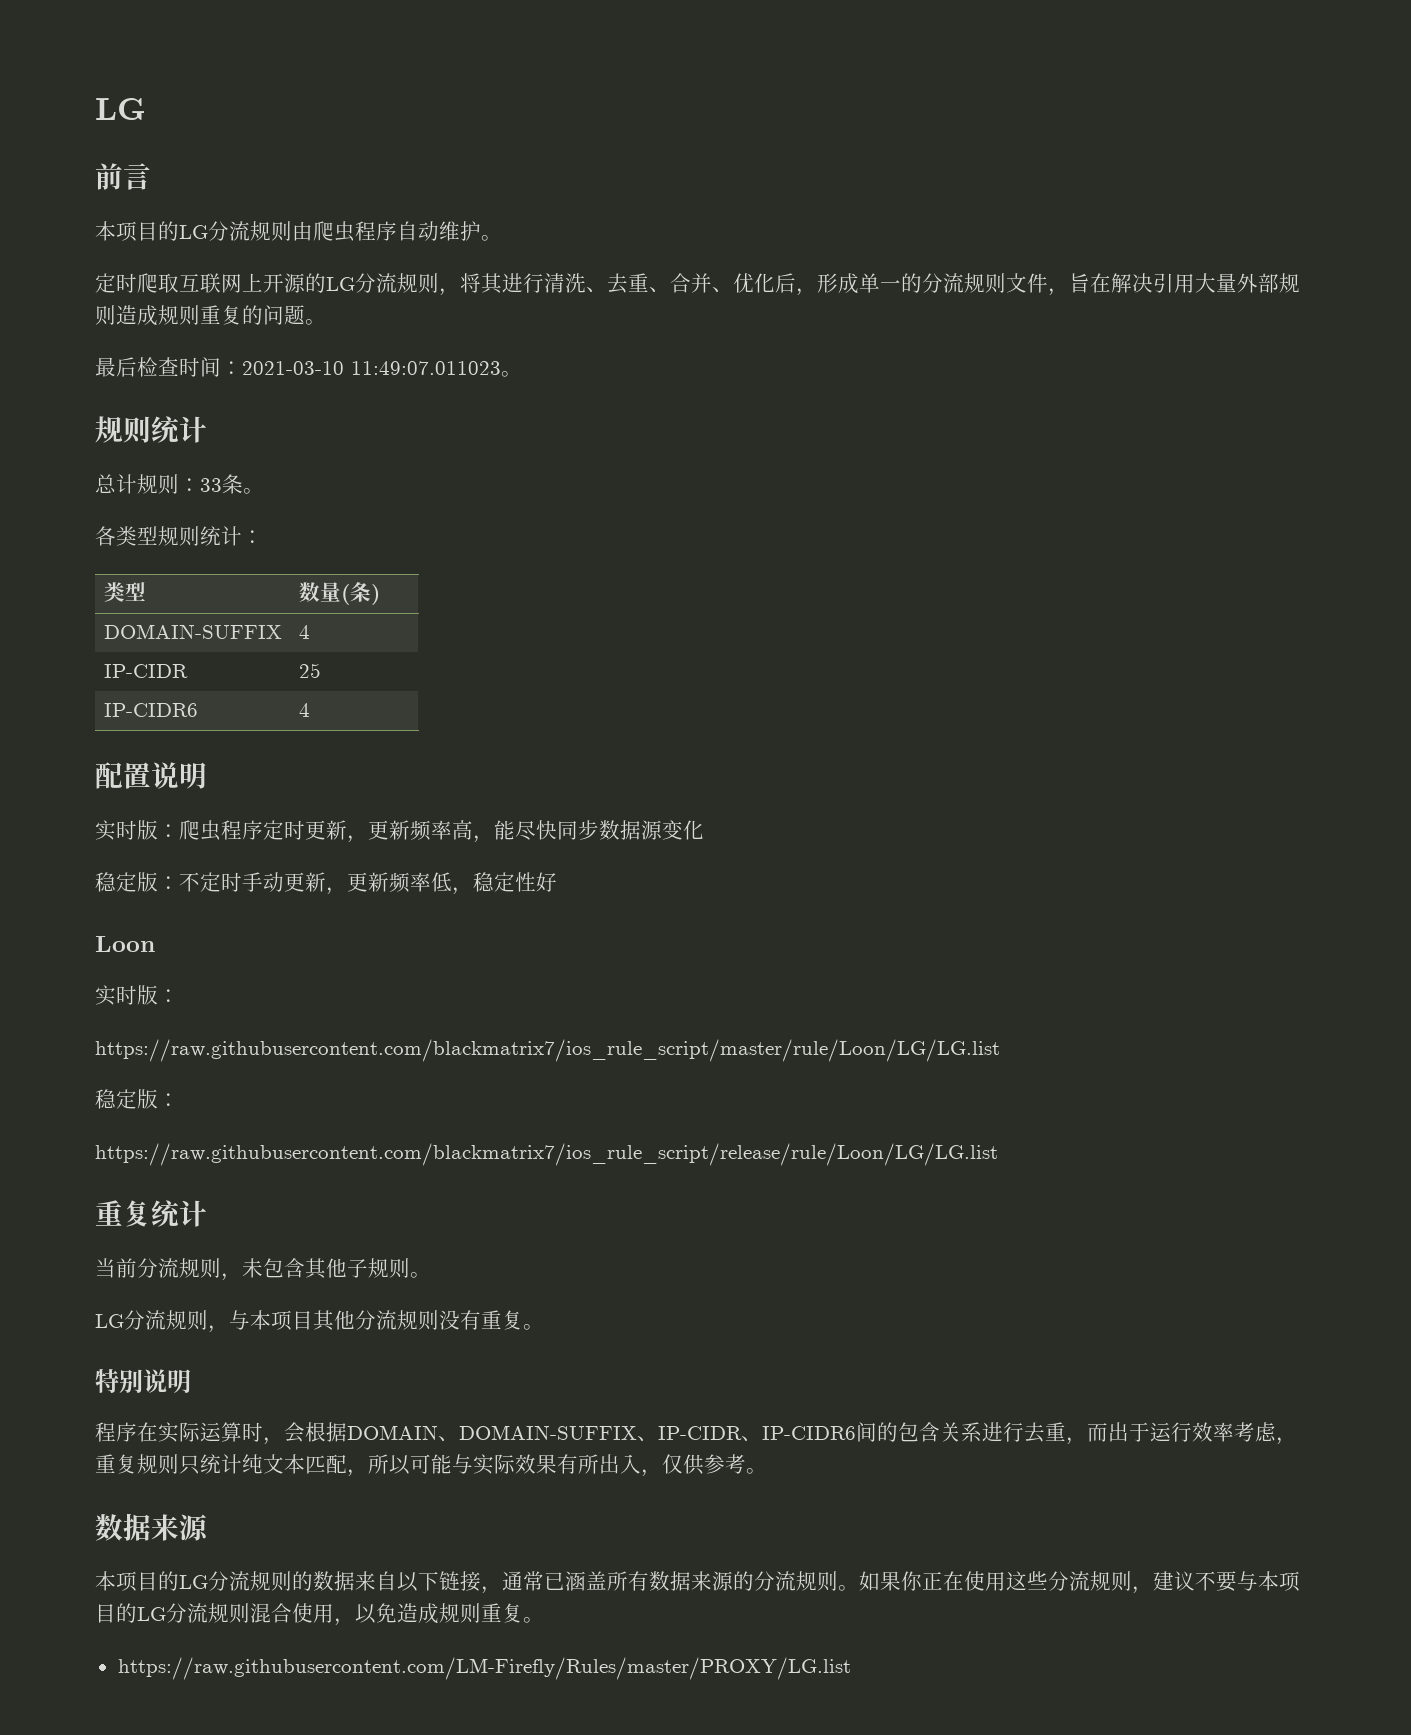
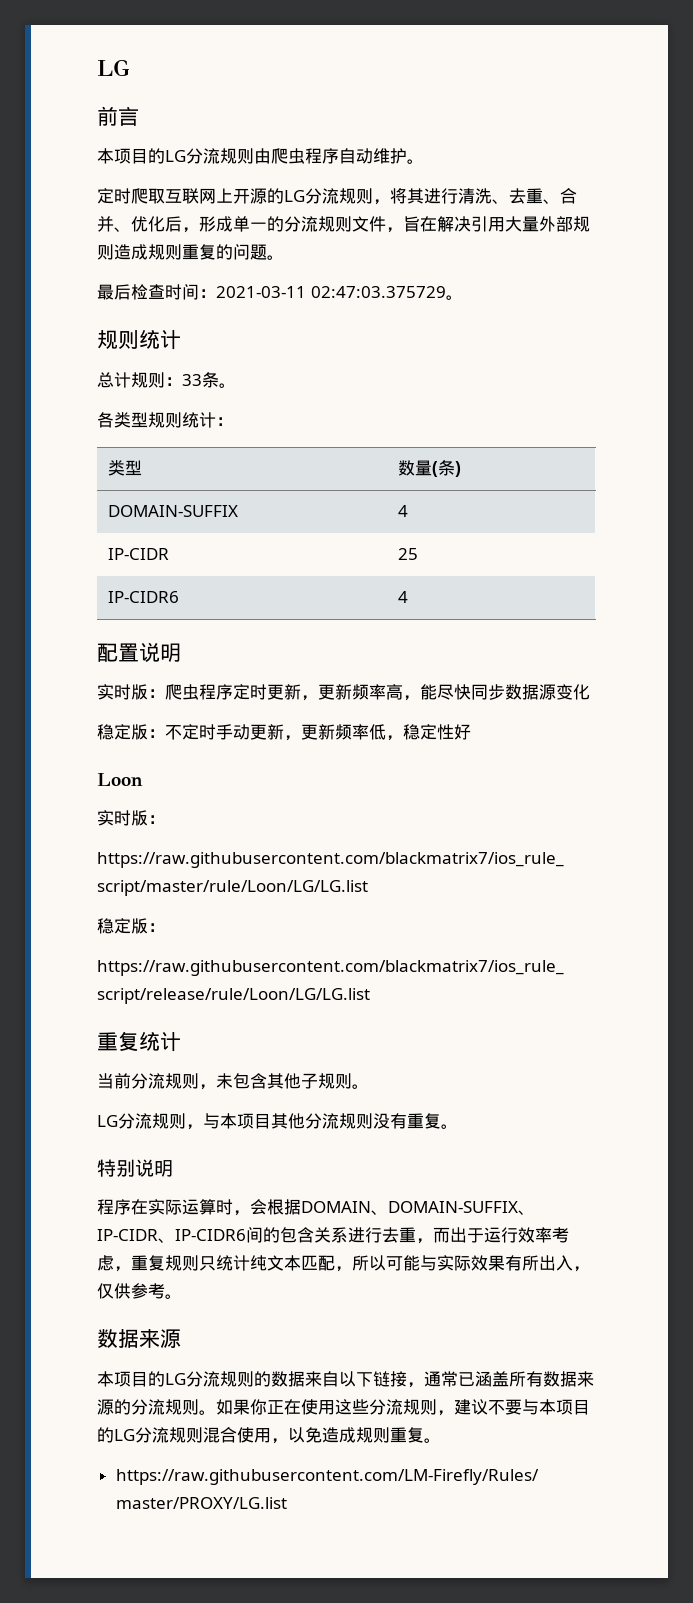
- 最后检查时间：2021-03-10 11:49:07.011023。
+ 最后检查时间：2021-03-11 02:47:03.375729。

